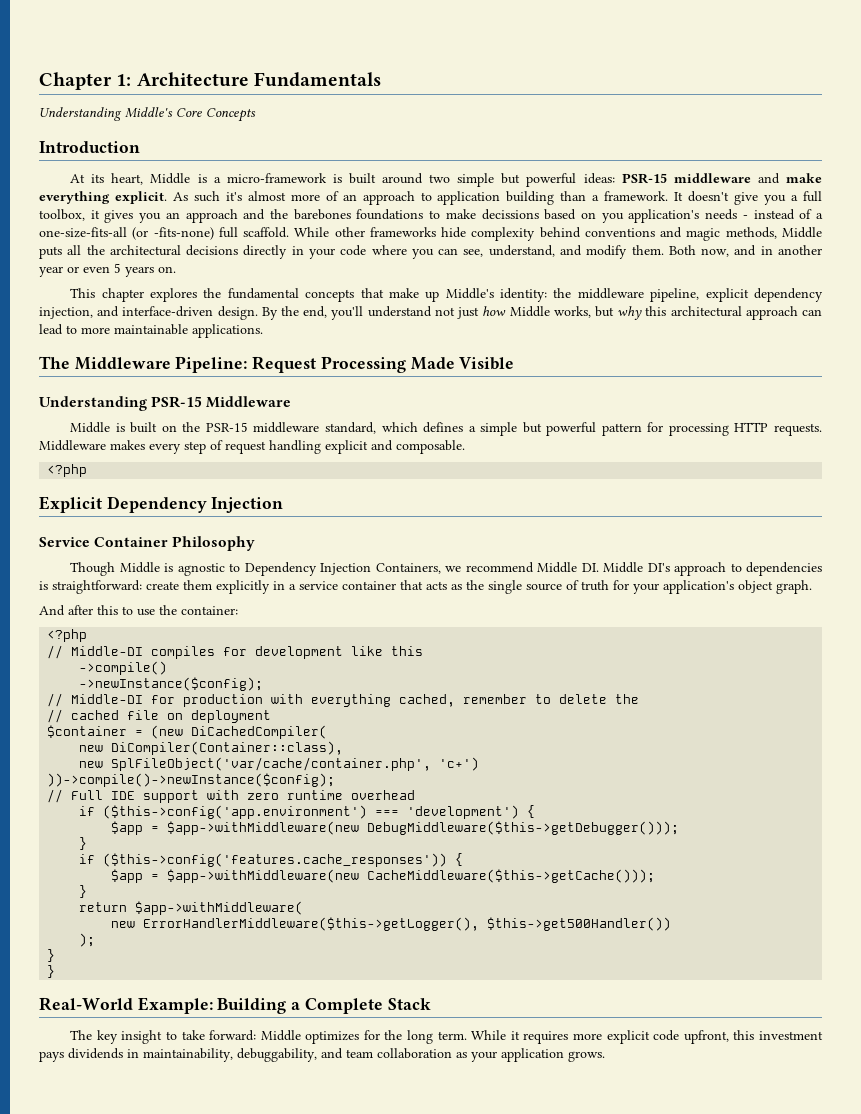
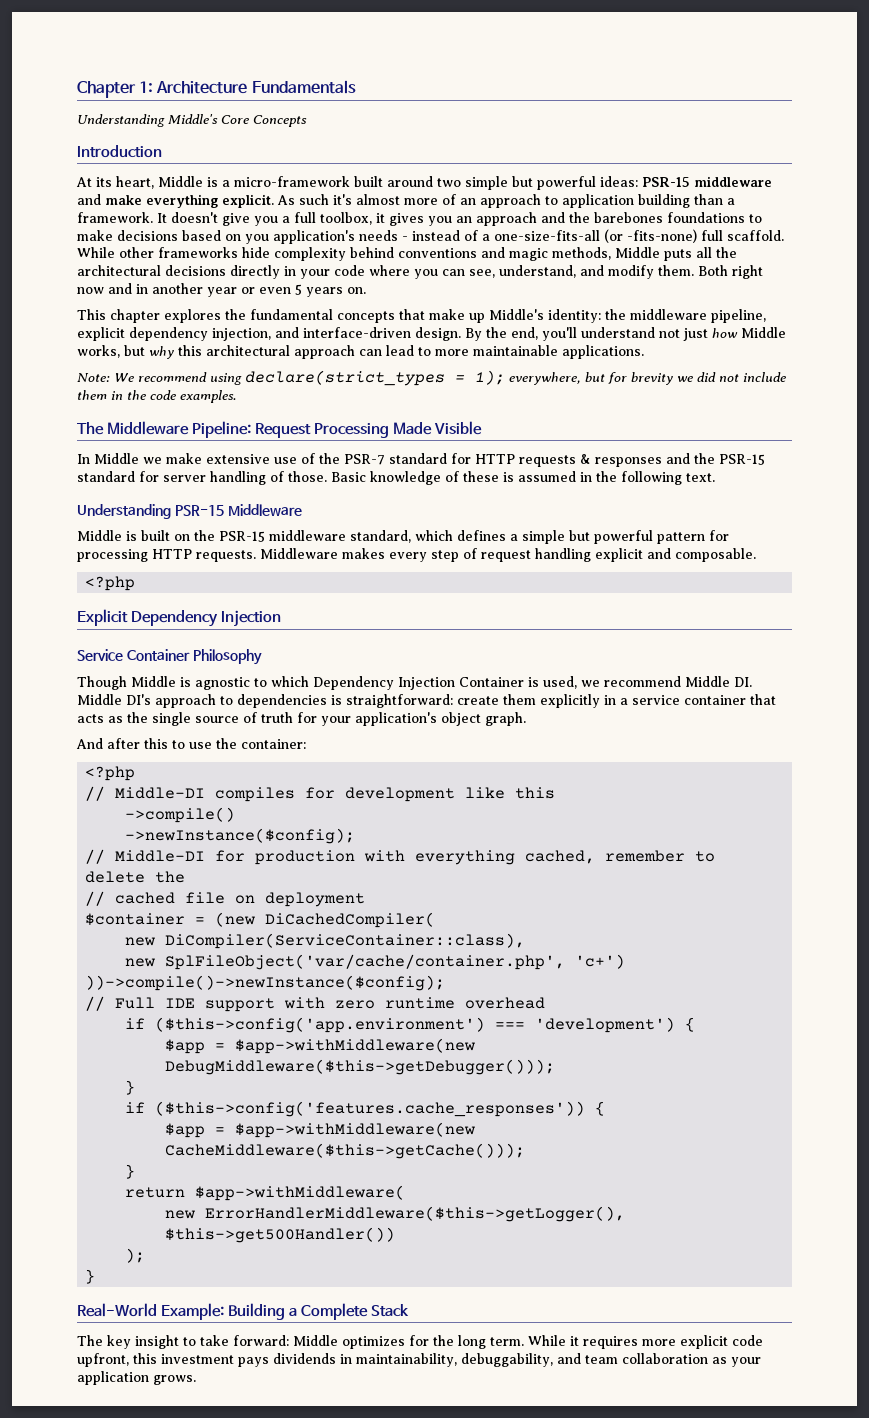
- At its heart, Middle is a micro-framework is built around two simple but powerful ideas: PSR-15 middleware and make everything explicit.
+ At its heart, Middle is a micro-framework built around two simple but powerful ideas: PSR-15 middleware and make everything explicit.
- It doesn't give you a full toolbox, it gives you an approach and the barebones foundations to make decissions based on you application's needs - instead of a one-size-fits-all (or -fits-none) full scaffold.
+ It doesn't give you a full toolbox, it gives you an approach and the barebones foundations to make decisions based on you application's needs - instead of a one-size-fits-all (or -fits-none) full scaffold.
- Both now, and in another year or even 5 years on.
+ Both right now and in another year or even 5 years on.
+ Note: We recommend using declare(strict_types = 1); everywhere, but for brevity we did not include them in the code examples.
+ In Middle we make extensive use of the PSR-7 standard for HTTP requests & responses and the PSR-15 standard for server handling of those. Basic knowledge of these is assumed in the following text.
- Though Middle is agnostic to Dependency Injection Containers, we recommend Middle DI. Middle DI's approach to dependencies is straightforward: create them explicitly in a service container that acts as the single source of truth for your application's object graph.
+ Though Middle is agnostic to which Dependency Injection Container is used, we recommend Middle DI. Middle DI's approach to dependencies is straightforward: create them explicitly in a service container that acts as the single source of truth for your application's object graph.
- new DiCompiler(Container::class),
+ new DiCompiler(ServiceContainer::class),
  );
- }

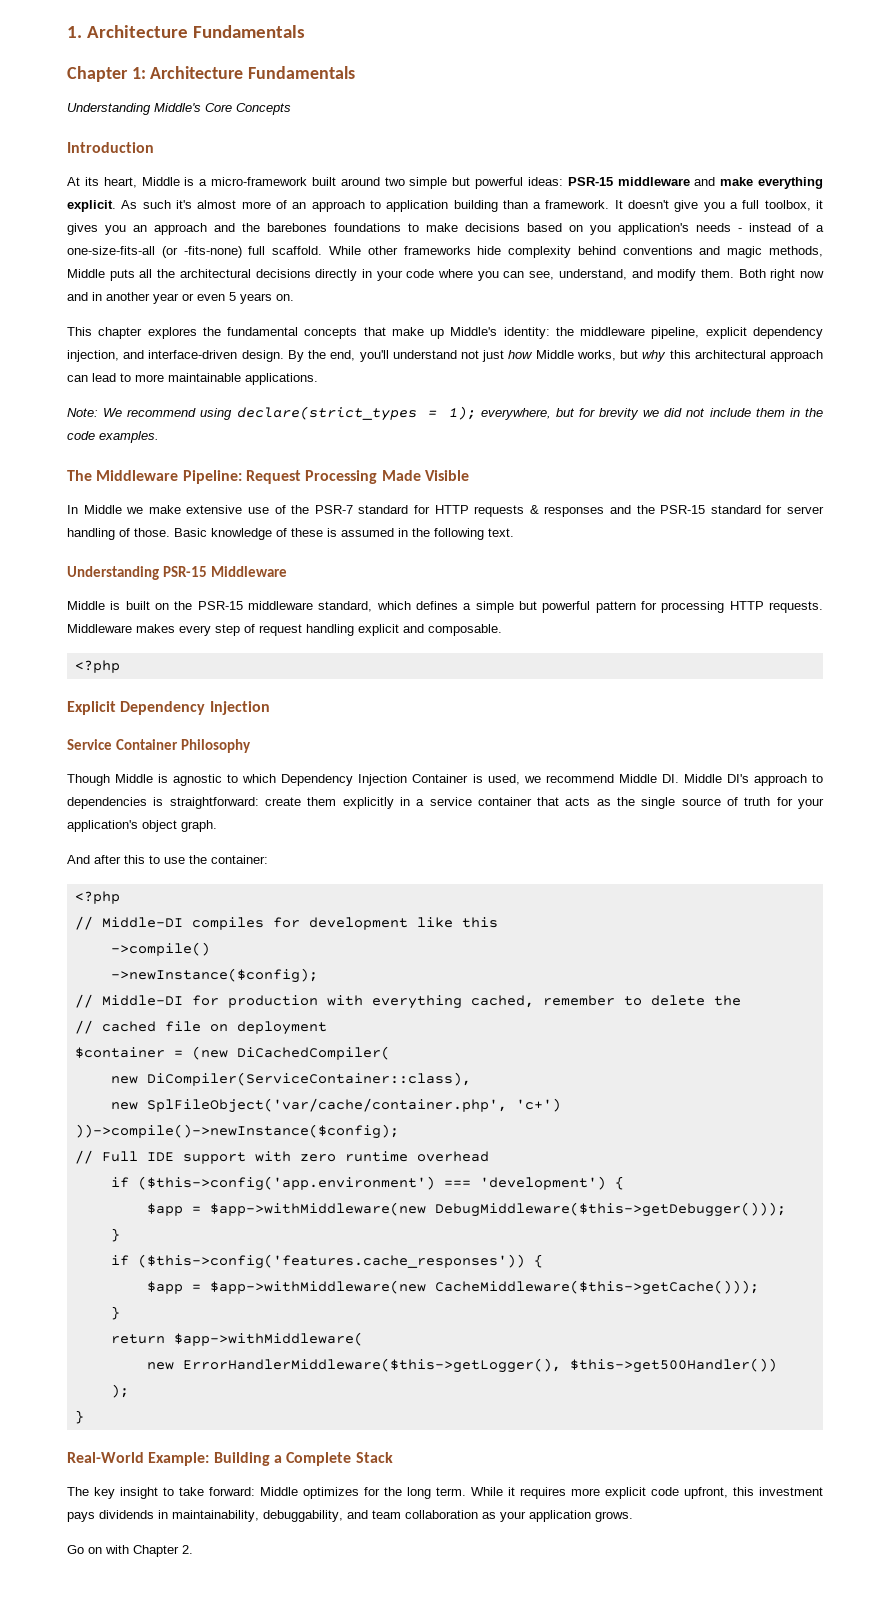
+ 1. Architecture Fundamentals
+ Go on with Chapter 2.

